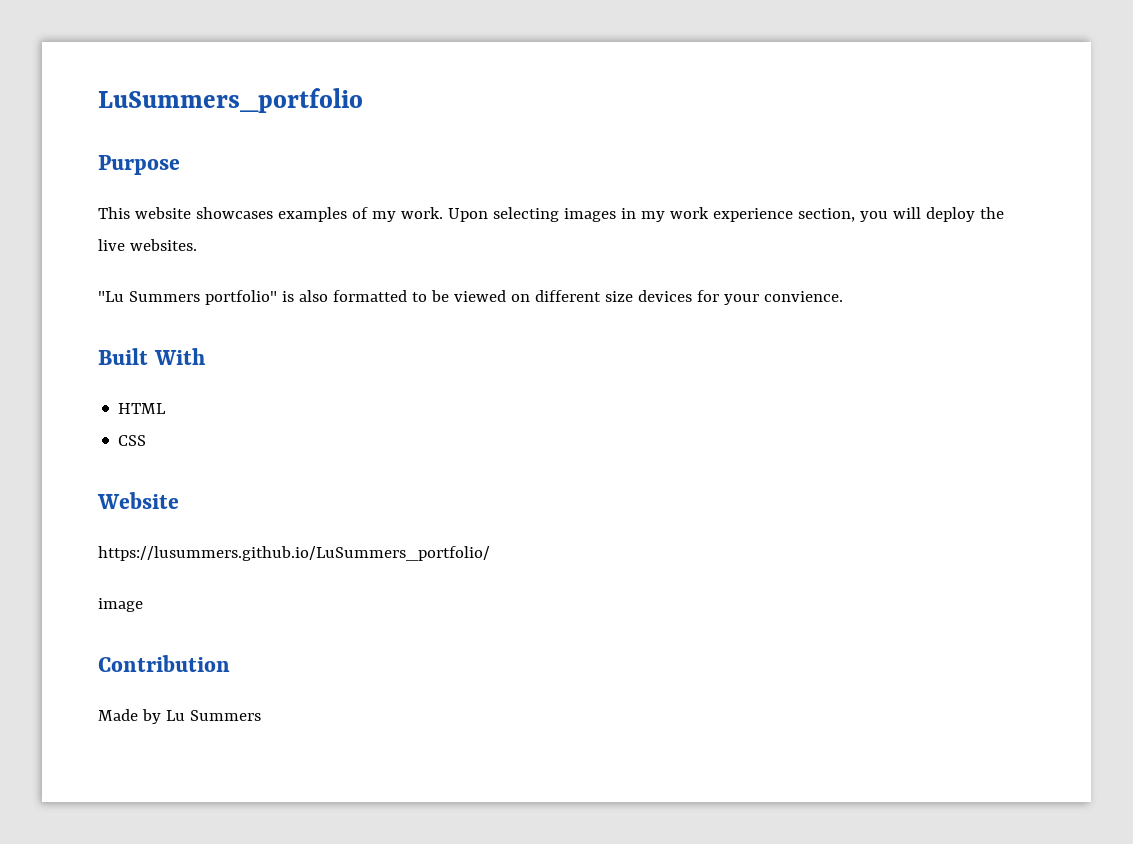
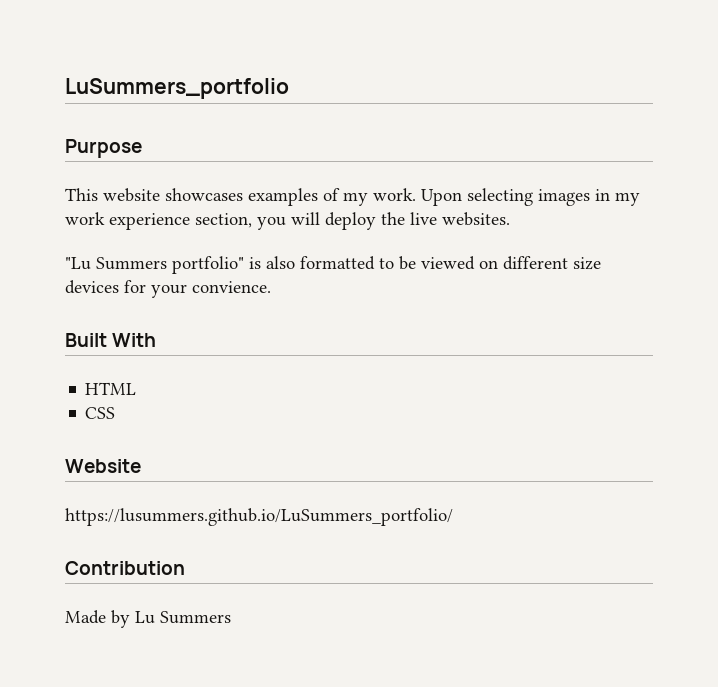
- image

